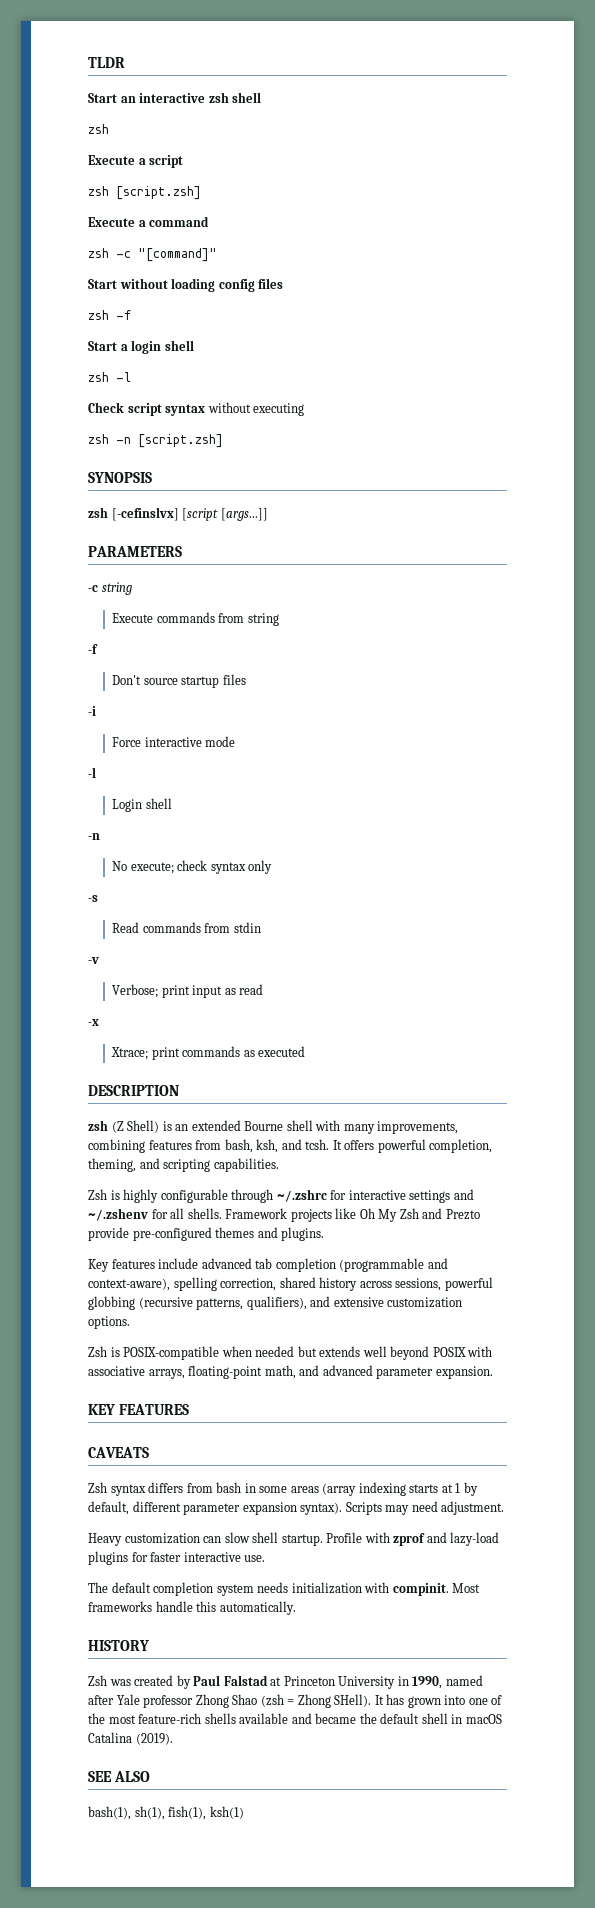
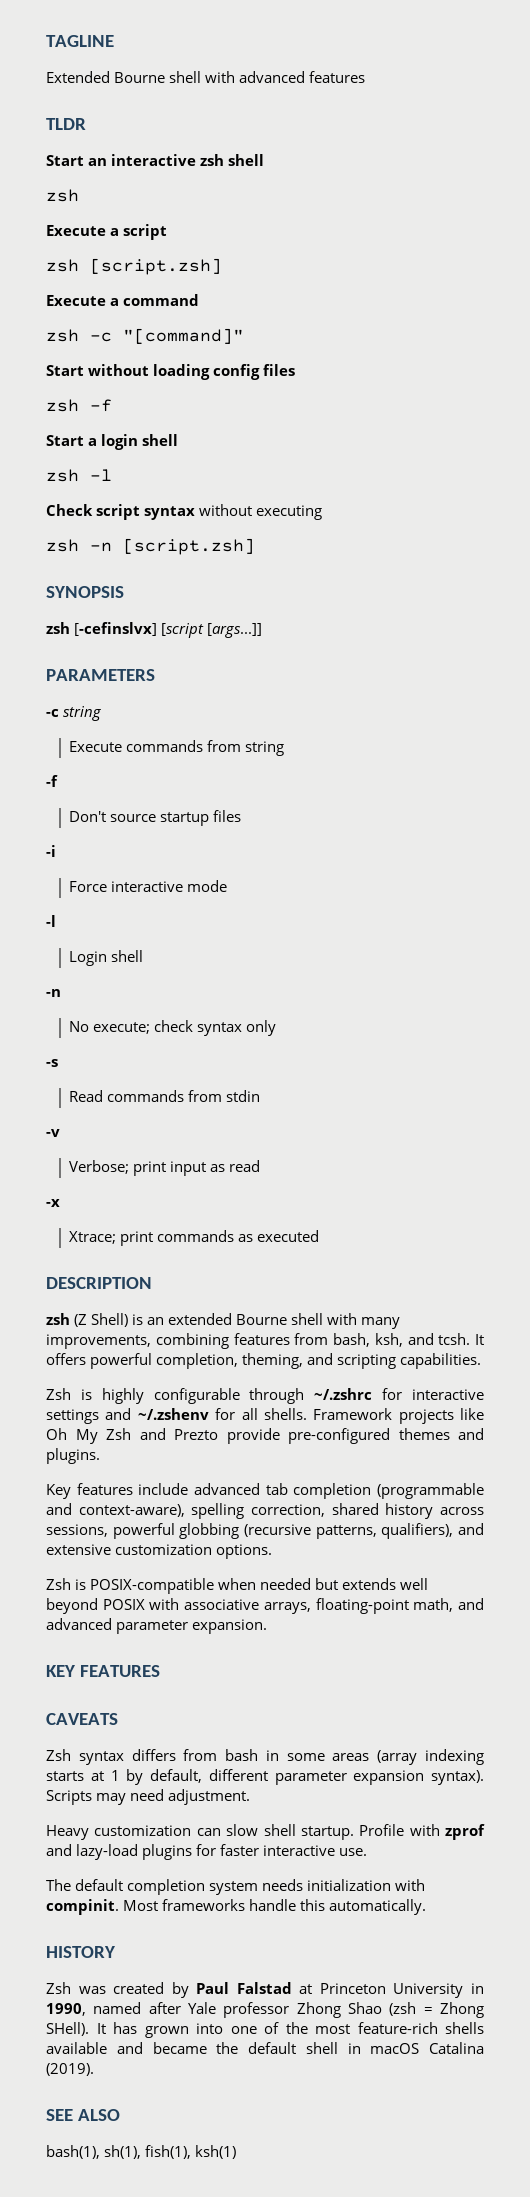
+ TAGLINE
+ Extended Bourne shell with advanced features

